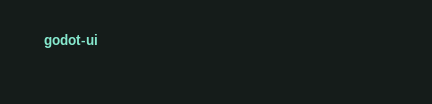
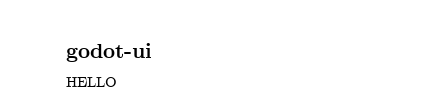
+ HELLO

